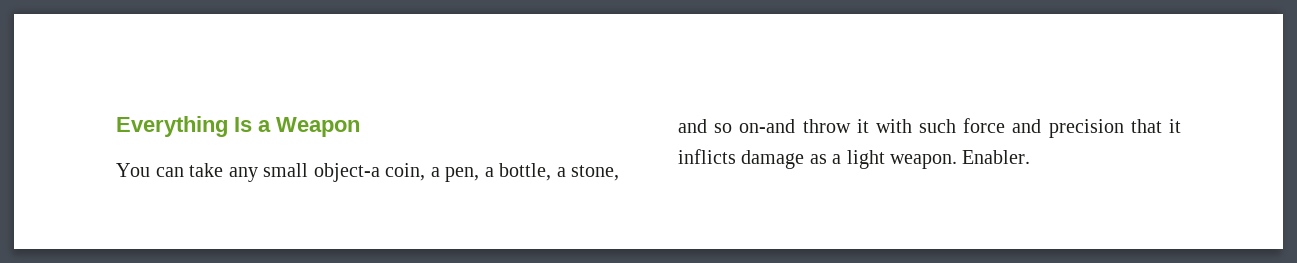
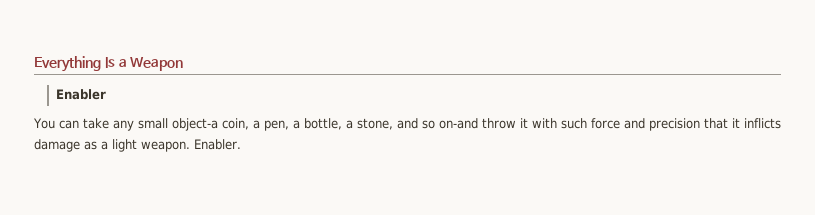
+ Enabler

